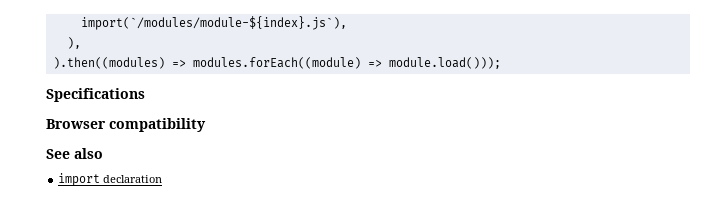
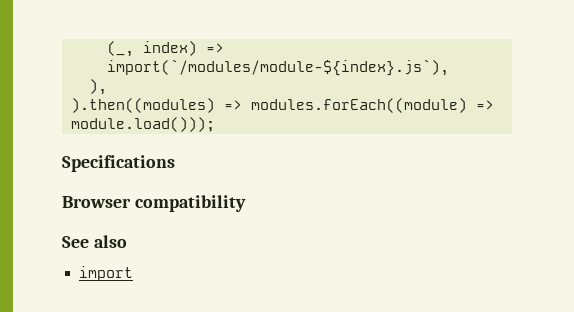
- import(`/modules/module-${index}.js`),
+ (_, index) => import(`/modules/module-${index}.js`),
- import declaration
+ import

